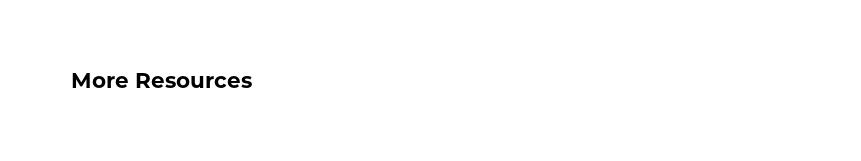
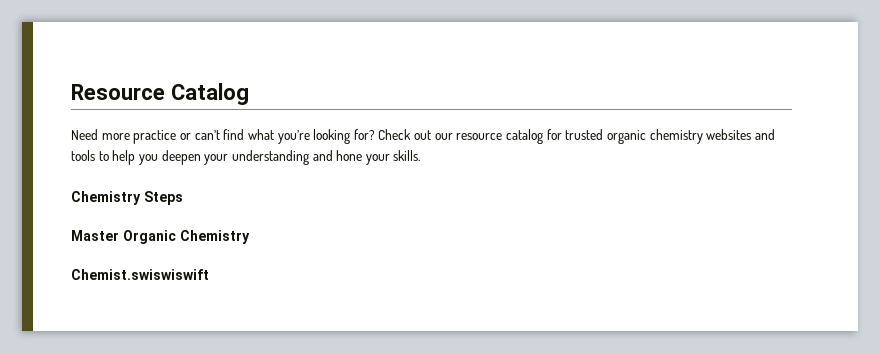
- More Resources
+ Resource Catalog
+ Need more practice or can’t find what you’re looking for? Check out our resource catalog for trusted organic chemistry websites and tools to help you deepen your understanding and hone your skills.
+ Chemistry Steps
+ Master Organic Chemistry
+ Chemist.swiswiswift

